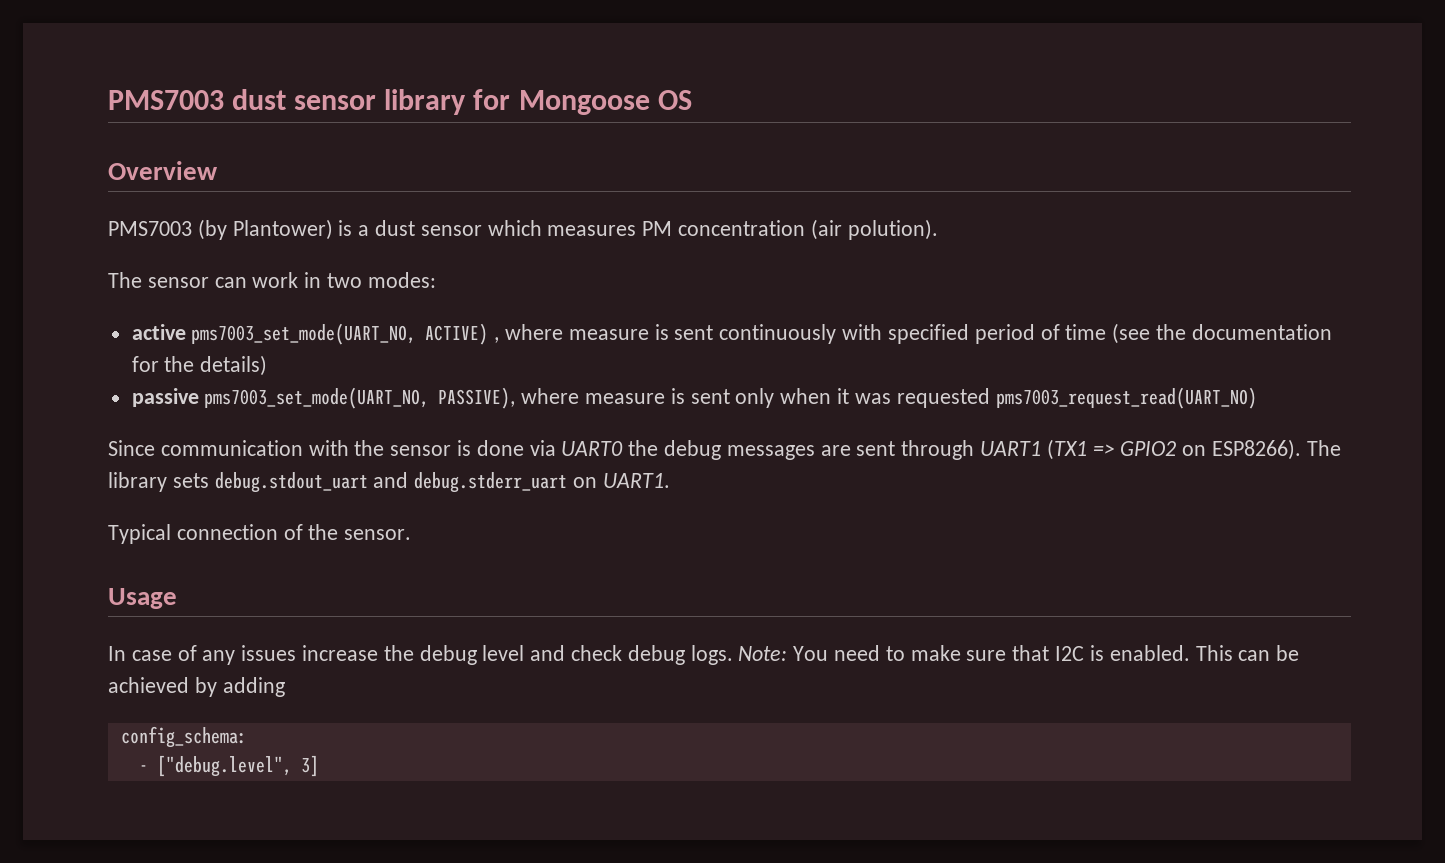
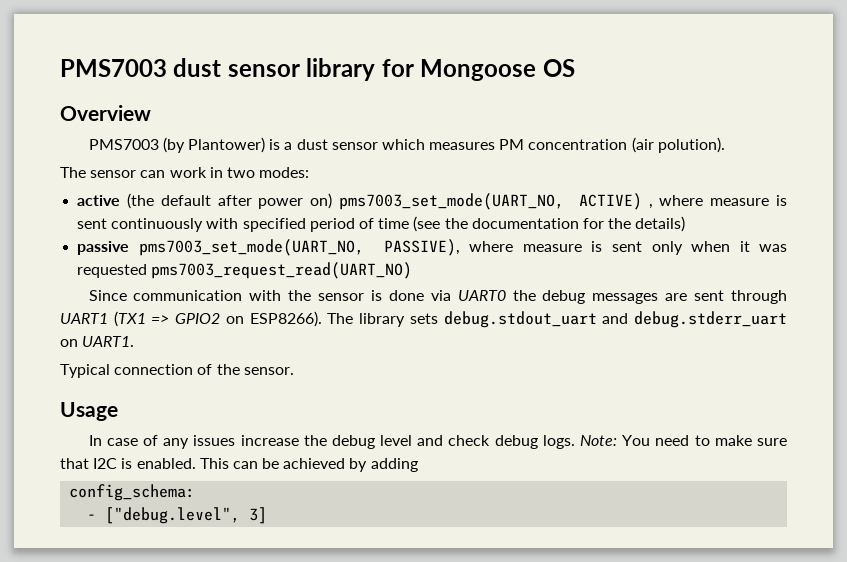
- active pms7003_set_mode(UART_NO, ACTIVE) , where measure is sent continuously with specified period of time (see the documentation for the details)
+ active (the default after power on) pms7003_set_mode(UART_NO, ACTIVE) , where measure is sent continuously with specified period of time (see the documentation for the details)

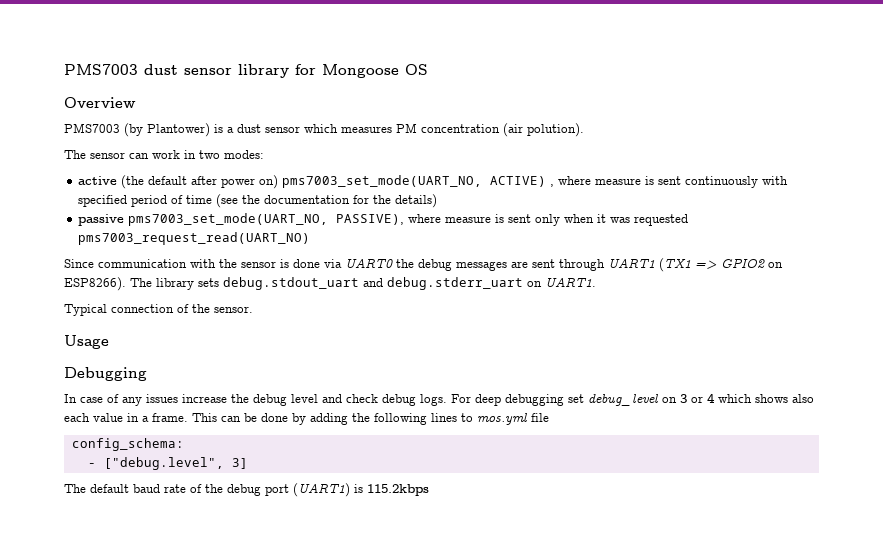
+ Debugging
- Note: You need to make sure that I2C is enabled.
+ For deep debugging set debug_level on 3 or 4 which shows also each value in a frame.
- This can be achieved by adding
+ This can be done by adding the following lines to mos.yml file
  config_schema:
  - ["debug.level", 3]
+ The default baud rate of the debug port (UART1) is 115.2kbps

